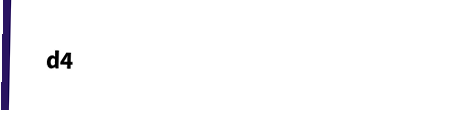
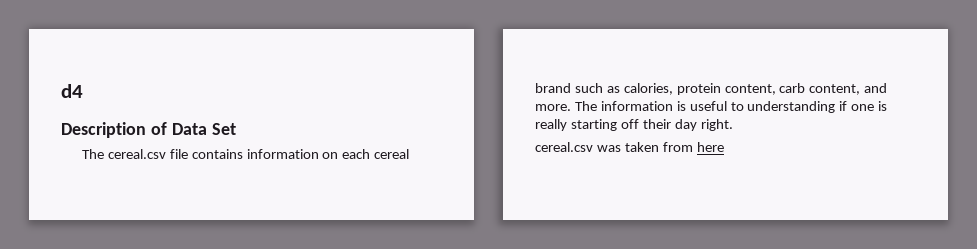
+ Description of Data Set
+ The cereal.csv file contains information on each cereal brand such as calories, protein content, carb content, and more. The information is useful to understanding if one is really starting off their day right.
+ cereal.csv was taken from here

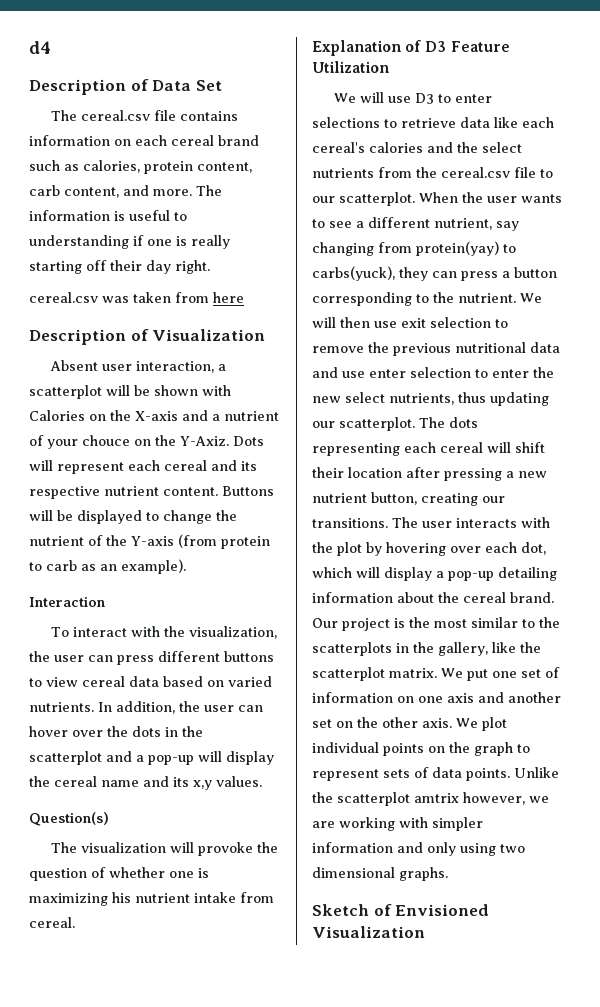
+ Description of Visualization
+ Absent user interaction, a scatterplot will be shown with Calories on the X-axis and a nutrient of your chouce on the Y-Axiz. Dots will represent each cereal and its respective nutrient content. Buttons will be displayed to change the nutrient of the Y-axis (from protein to carb as an example).
+ Interaction
+ To interact with the visualization, the user can press different buttons to view cereal data based on varied nutrients. In addition, the user can hover over the dots in the scatterplot and a pop-up will display the cereal name and its x,y values.
+ Question(s)
+ The visualization will provoke the question of whether one is maximizing his nutrient intake from cereal.
+ Explanation of D3 Feature Utilization
+ We will use D3 to enter selections to retrieve data like each cereal's calories and the select nutrients from the cereal.csv file to our scatterplot. When the user wants to see a different nutrient, say changing from protein(yay) to carbs(yuck), they can press a button corresponding to the nutrient. We will then use exit selection to remove the previous nutritional data and use enter selection to enter the new select nutrients, thus updating our scatterplot. The dots representing each cereal will shift their location after pressing a new nutrient button, creating our transitions. The user interacts with the plot by hovering over each dot, which will display a pop-up detailing information about the cereal brand. Our project is the most similar to the scatterplots in the gallery, like the scatterplot matrix. We put one set of information on one axis and another set on the other axis. We plot individual points on the graph to represent sets of data points. Unlike the scatterplot amtrix however, we are working with simpler information and only using two dimensional graphs.
+ Sketch of Envisioned Visualization

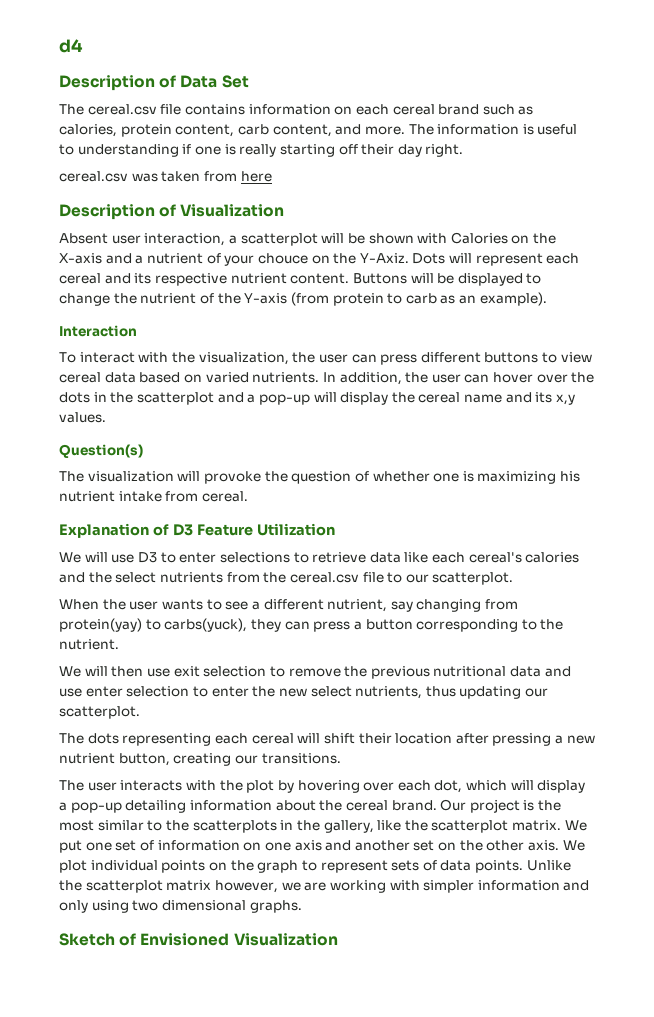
- We will use D3 to enter selections to retrieve data like each cereal's calories and the select nutrients from the cereal.csv file to our scatterplot. When the user wants to see a different nutrient, say changing from protein(yay) to carbs(yuck), they can press a button corresponding to the nutrient. We will then use exit selection to remove the previous nutritional data and use enter selection to enter the new select nutrients, thus updating our scatterplot. The dots representing each cereal will shift their location after pressing a new nutrient button, creating our transitions. The user interacts with the plot by hovering over each dot, which will display a pop-up detailing information about the cereal brand.
+ We will use D3 to enter selections to retrieve data like each cereal's calories and the select nutrients from the cereal.csv file to our scatterplot.
+ When the user wants to see a different nutrient, say changing from protein(yay) to carbs(yuck), they can press a button corresponding to the nutrient.
+ We will then use exit selection to remove the previous nutritional data and use enter selection to enter the new select nutrients, thus updating our scatterplot.
+ The dots representing each cereal will shift their location after pressing a new nutrient button, creating our transitions.
+ The user interacts with the plot by hovering over each dot, which will display a pop-up detailing information about the cereal brand.
- Unlike the scatterplot amtrix however, we are working with simpler information and only using two dimensional graphs.
+ Unlike the scatterplot matrix however, we are working with simpler information and only using two dimensional graphs.

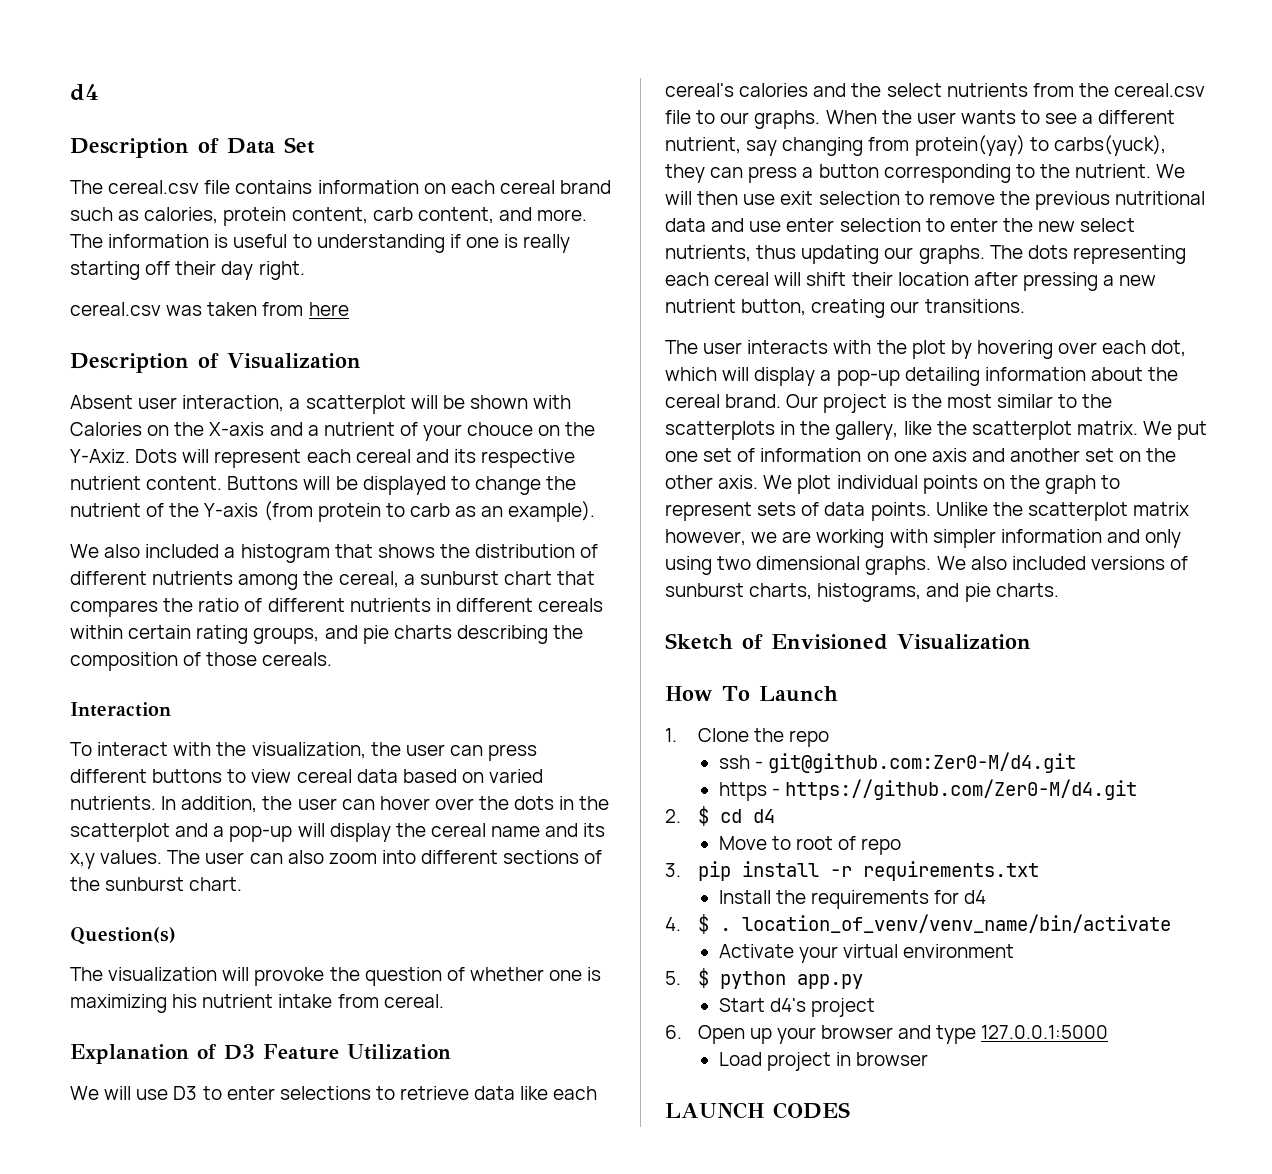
+ We also included a histogram that shows the distribution of different nutrients among the cereal, a sunburst chart that compares the ratio of different nutrients in different cereals within certain rating groups, and pie charts describing the composition of those cereals.
+ The user can also zoom into different sections of the sunburst chart.
- We will use D3 to enter selections to retrieve data like each cereal's calories and the select nutrients from the cereal.csv file to our scatterplot.
- When the user wants to see a different nutrient, say changing from protein(yay) to carbs(yuck), they can press a button corresponding to the nutrient.
- We will then use exit selection to remove the previous nutritional data and use enter selection to enter the new select nutrients, thus updating our scatterplot.
- The dots representing each cereal will shift their location after pressing a new nutrient button, creating our transitions.
+ We will use D3 to enter selections to retrieve data like each cereal's calories and the select nutrients from the cereal.csv file to our graphs. When the user wants to see a different nutrient, say changing from protein(yay) to carbs(yuck), they can press a button corresponding to the nutrient. We will then use exit selection to remove the previous nutritional data and use enter selection to enter the new select nutrients, thus updating our graphs. The dots representing each cereal will shift their location after pressing a new nutrient button, creating our transitions.
- Unlike the scatterplot matrix however, we are working with simpler information and only using two dimensional graphs.
+ Unlike the scatterplot matrix however, we are working with simpler information and only using two dimensional graphs. We also included versions of sunburst charts, histograms, and pie charts.
  Sketch of Envisioned Visualization
+ How To Launch
+ 1. Clone the repo
+ ssh - git@github.com:Zer0-M/d4.git
+ https - https://github.com/Zer0-M/d4.git
+ 2. $ cd d4
+ Move to root of repo
+ 3. pip install -r requirements.txt
+ Install the requirements for d4
+ 4. $ . location_of_venv/venv_name/bin/activate
+ Activate your virtual environment
+ 5. $ python app.py
+ Start d4's project
+ 6. Open up your browser and type 127.0.0.1:5000
+ Load project in browser
+ LAUNCH CODES

